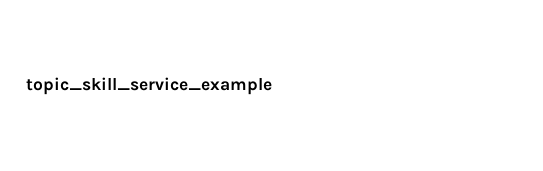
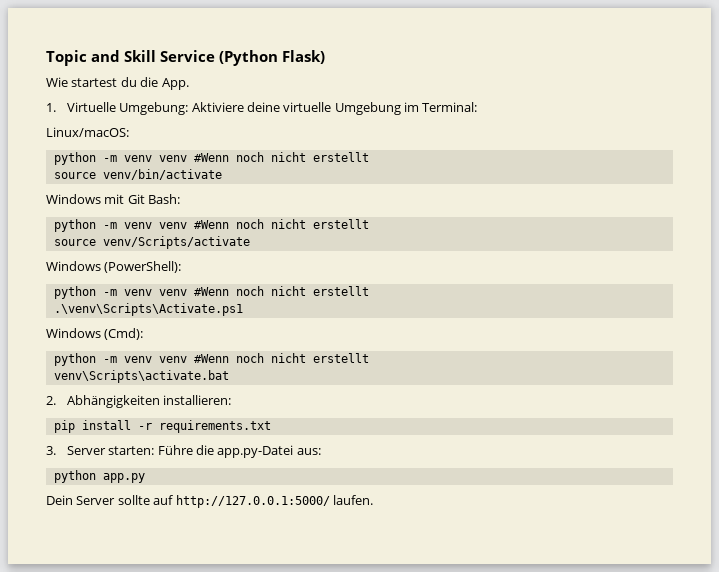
- topic_skill_service_example
+ Topic and Skill Service (Python Flask)
+ Wie startest du die App.
+ 1. Virtuelle Umgebung: Aktiviere deine virtuelle Umgebung im Terminal:
+ Linux/macOS:
+ python -m venv venv #Wenn noch nicht erstellt
+ source venv/bin/activate
+ Windows mit Git Bash:
+ python -m venv venv #Wenn noch nicht erstellt
+ source venv/Scripts/activate
+ Windows (PowerShell):
+ python -m venv venv #Wenn noch nicht erstellt
+ .\venv\Scripts\Activate.ps1
+ Windows (Cmd):
+ python -m venv venv #Wenn noch nicht erstellt
+ venv\Scripts\activate.bat
+ 2. Abhängigkeiten installieren:
+ pip install -r requirements.txt
+ 3. Server starten: Führe die app.py-Datei aus:
+ python app.py
+ Dein Server sollte auf http://127.0.0.1:5000/ laufen.

